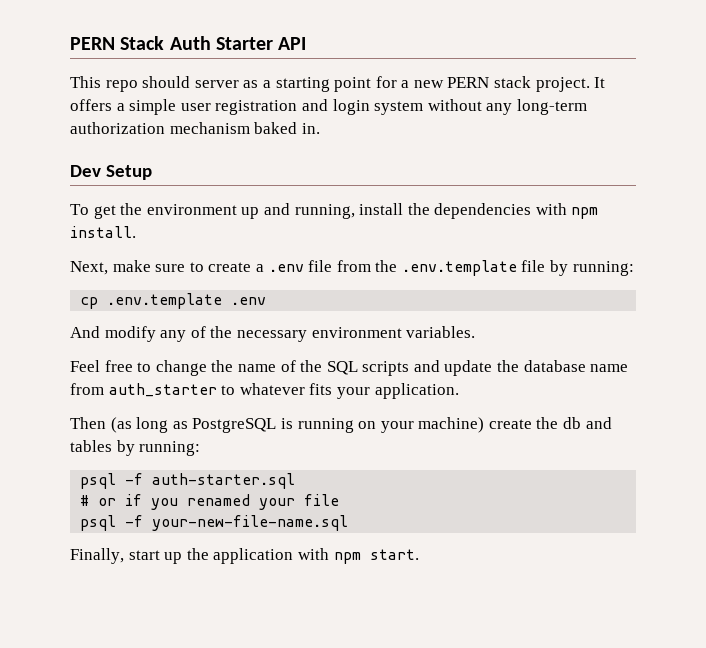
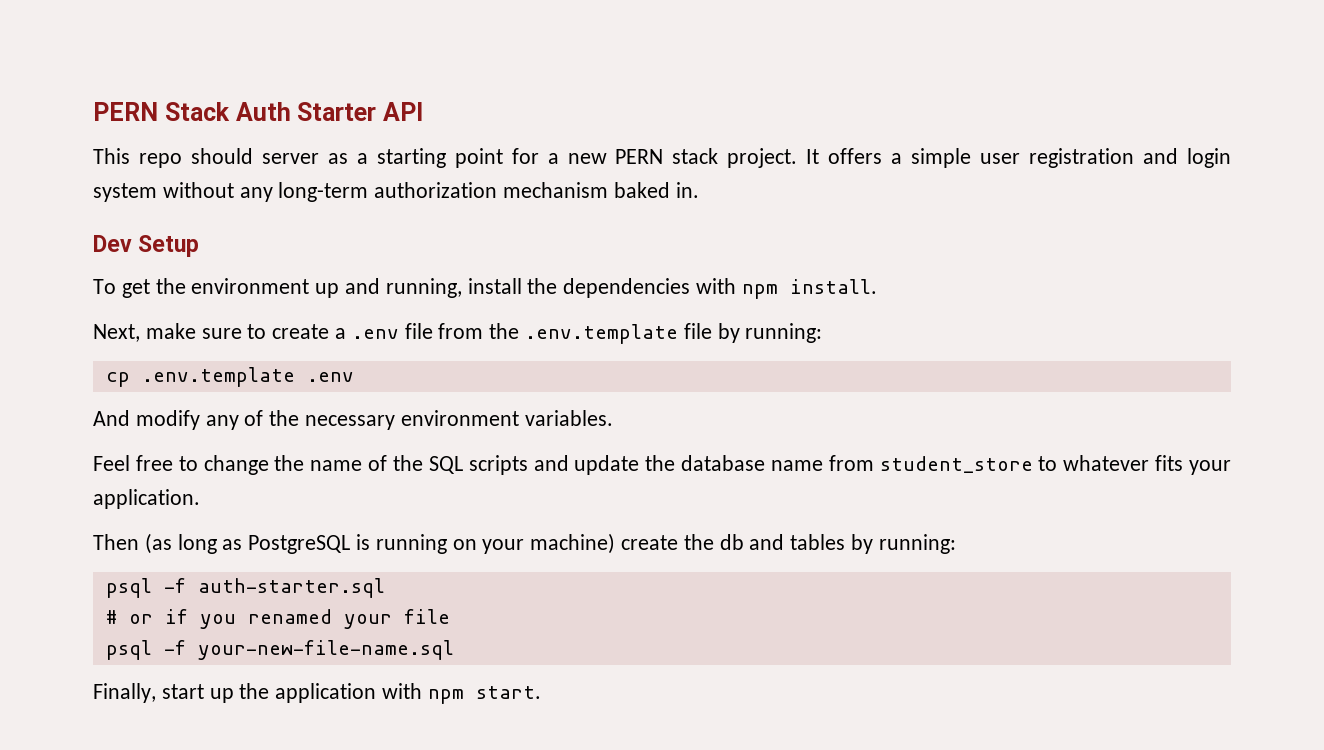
- Feel free to change the name of the SQL scripts and update the database name from auth_starter to whatever fits your application.
+ Feel free to change the name of the SQL scripts and update the database name from student_store to whatever fits your application.

